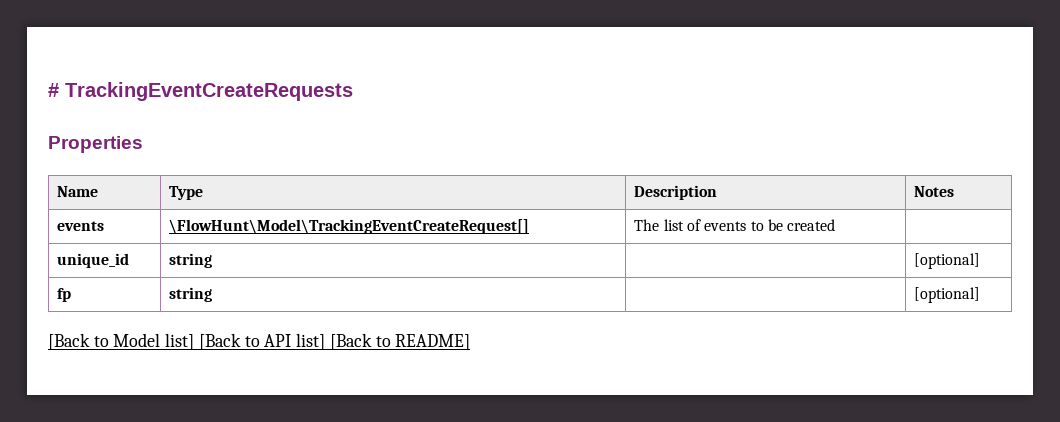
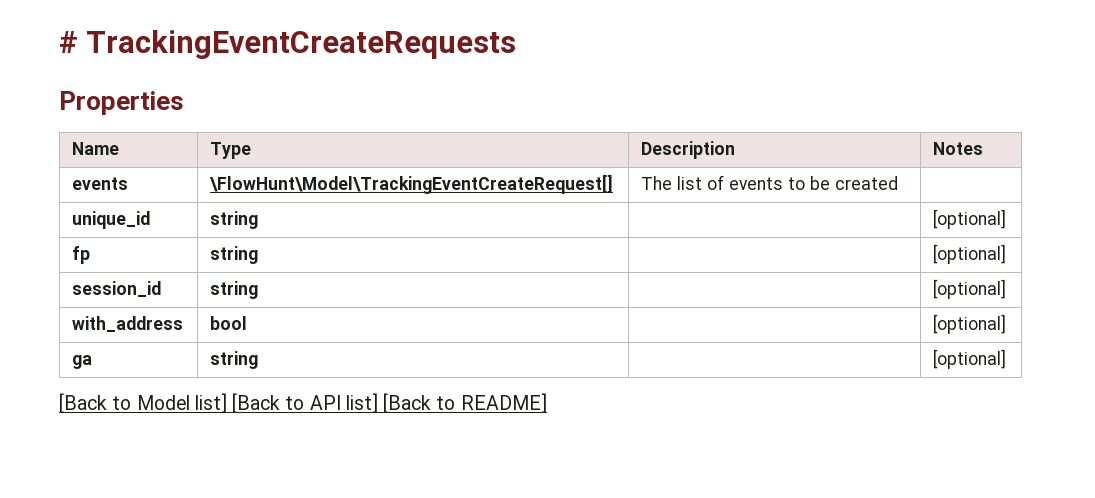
+ session_id | string | | [optional]
+ with_address | bool | | [optional]
+ ga | string | | [optional]

